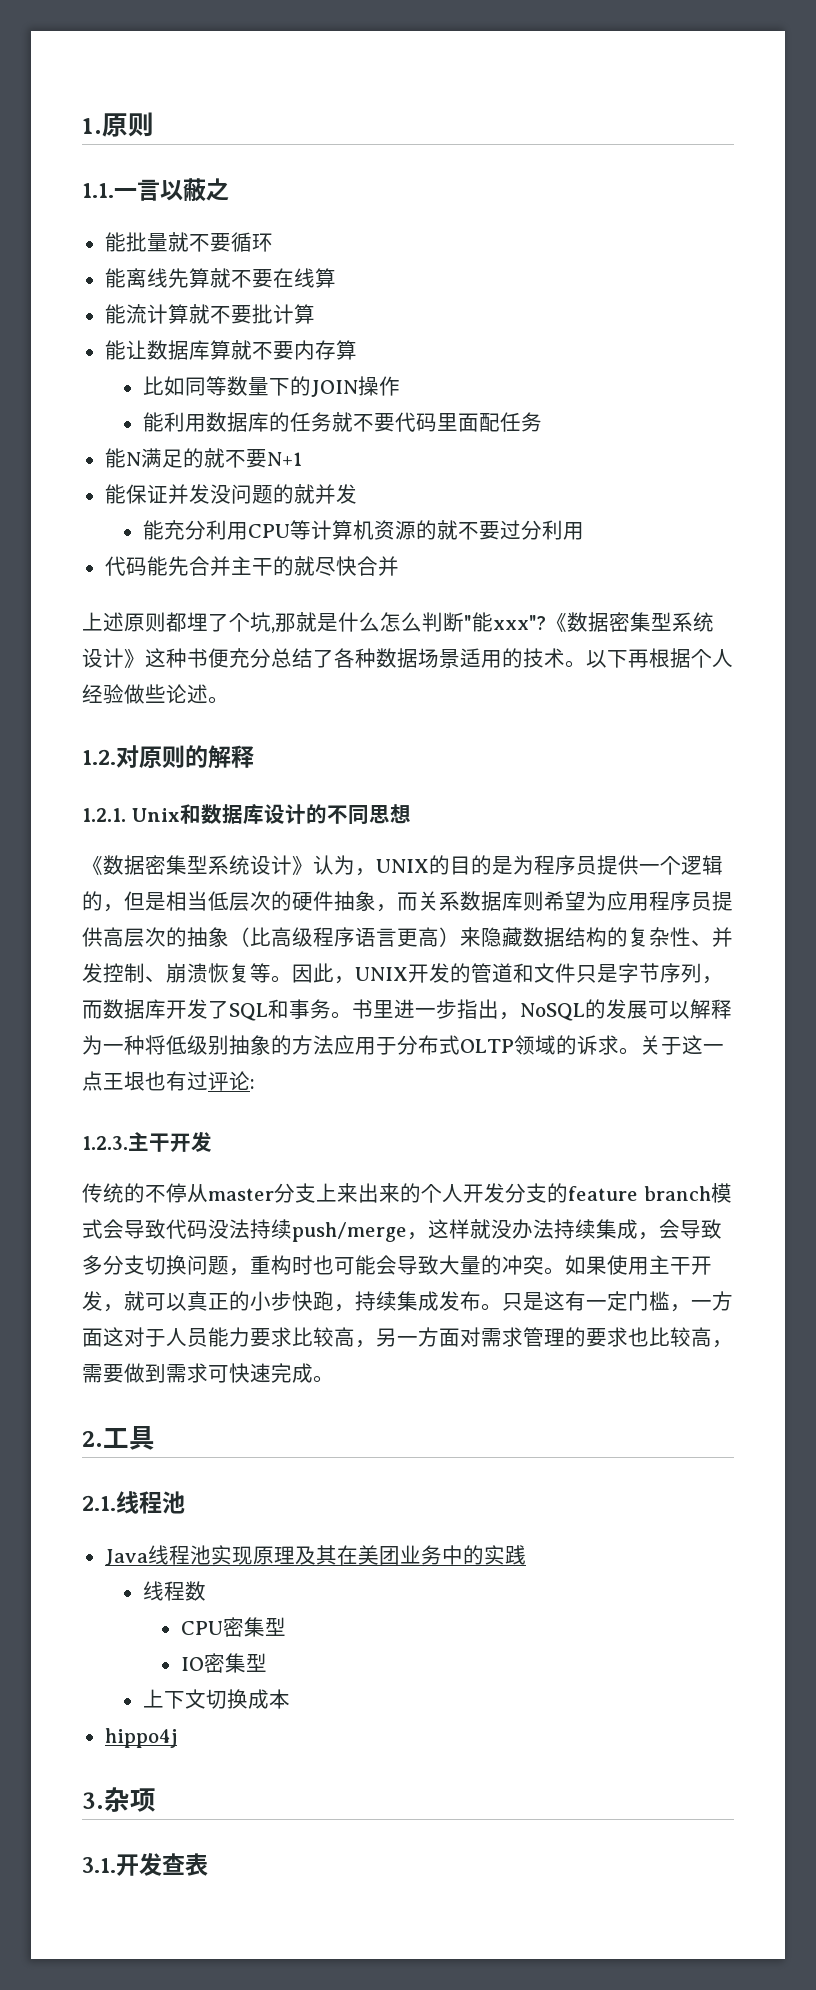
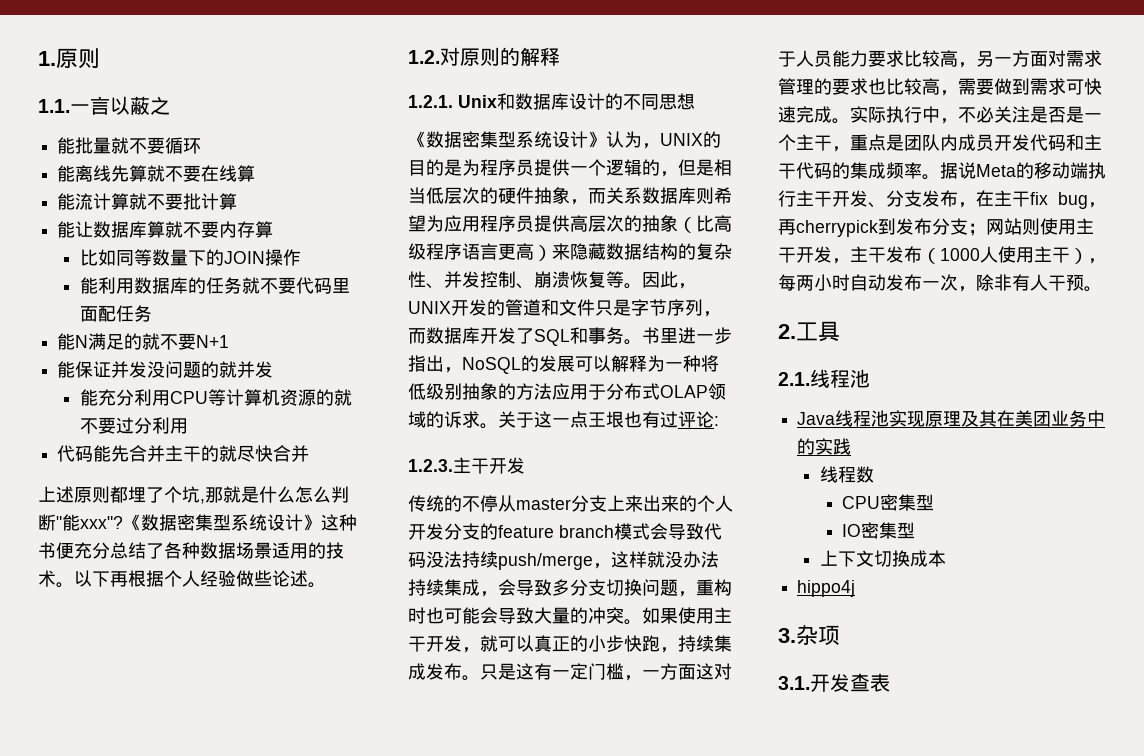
- 书里进一步指出，NoSQL的发展可以解释为一种将低级别抽象的方法应用于分布式OLTP领域的诉求。
+ 书里进一步指出，NoSQL的发展可以解释为一种将低级别抽象的方法应用于分布式OLAP领域的诉求。
+ 实际执行中，不必关注是否是一个主干，重点是团队内成员开发代码和主干代码的集成频率。据说Meta的移动端执行主干开发、分支发布，在主干fix bug，再cherrypick到发布分支；网站则使用主干开发，主干发布（1000人使用主干），每两小时自动发布一次，除非有人干预。

